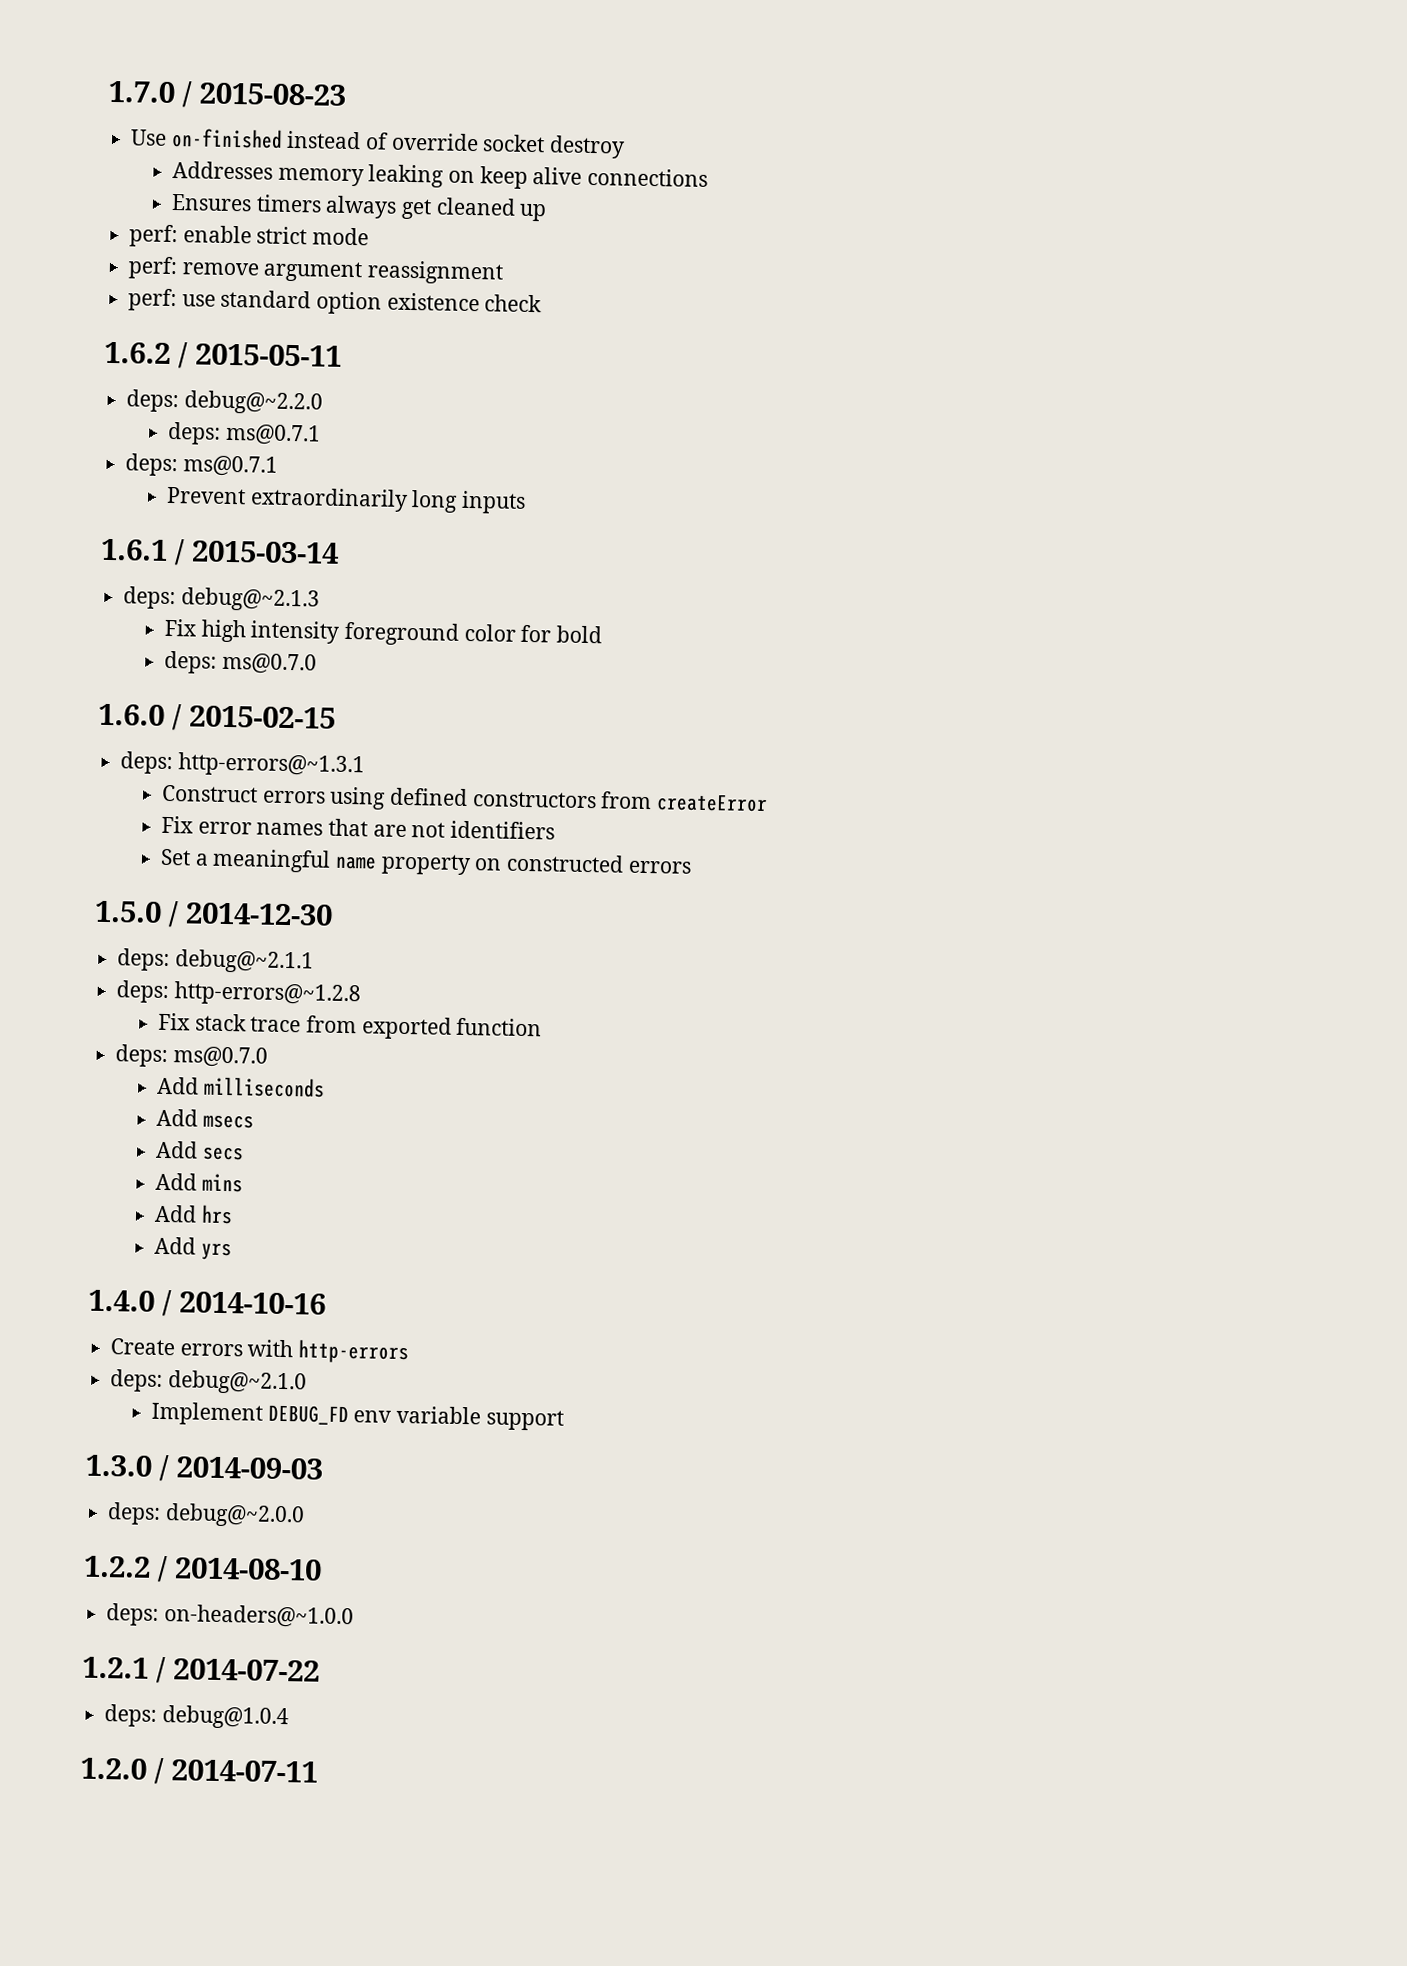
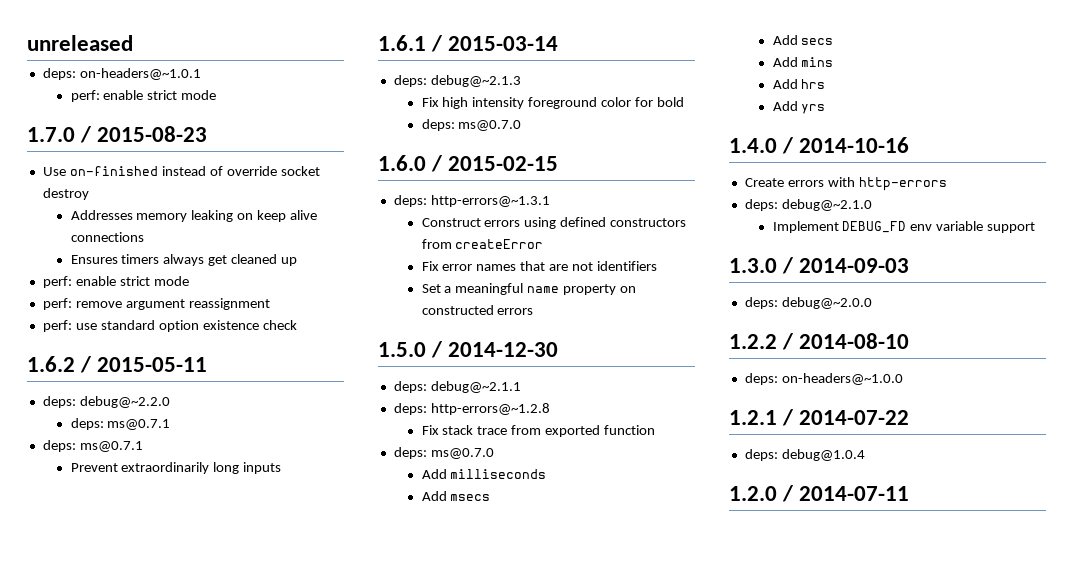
+ unreleased
+ deps: on-headers@~1.0.1
+ perf: enable strict mode

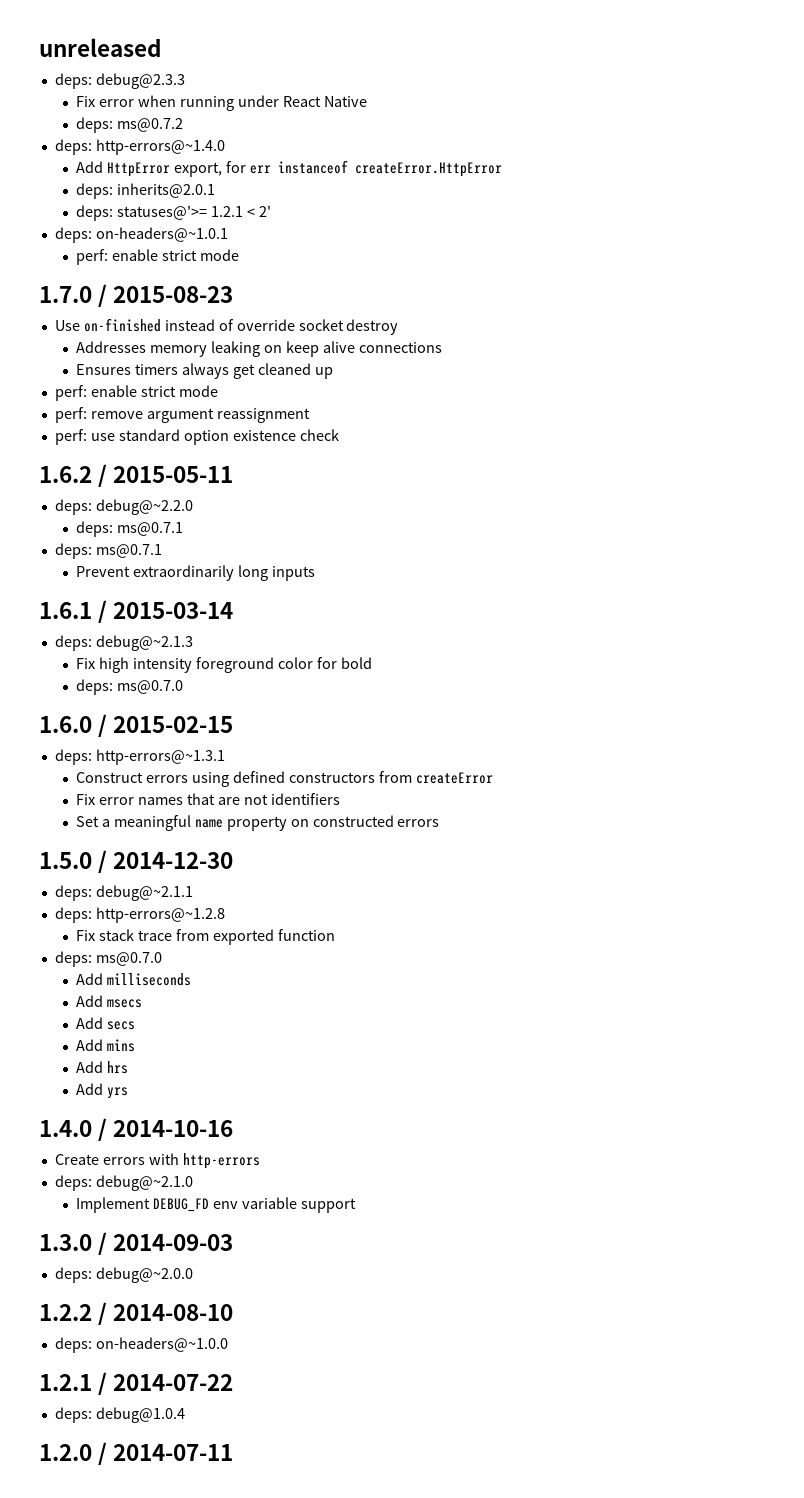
+ deps: debug@2.3.3
+ Fix error when running under React Native
+ deps: ms@0.7.2
+ deps: http-errors@~1.4.0
+ Add HttpError export, for err instanceof createError.HttpError
+ deps: inherits@2.0.1
+ deps: statuses@'>= 1.2.1 < 2'

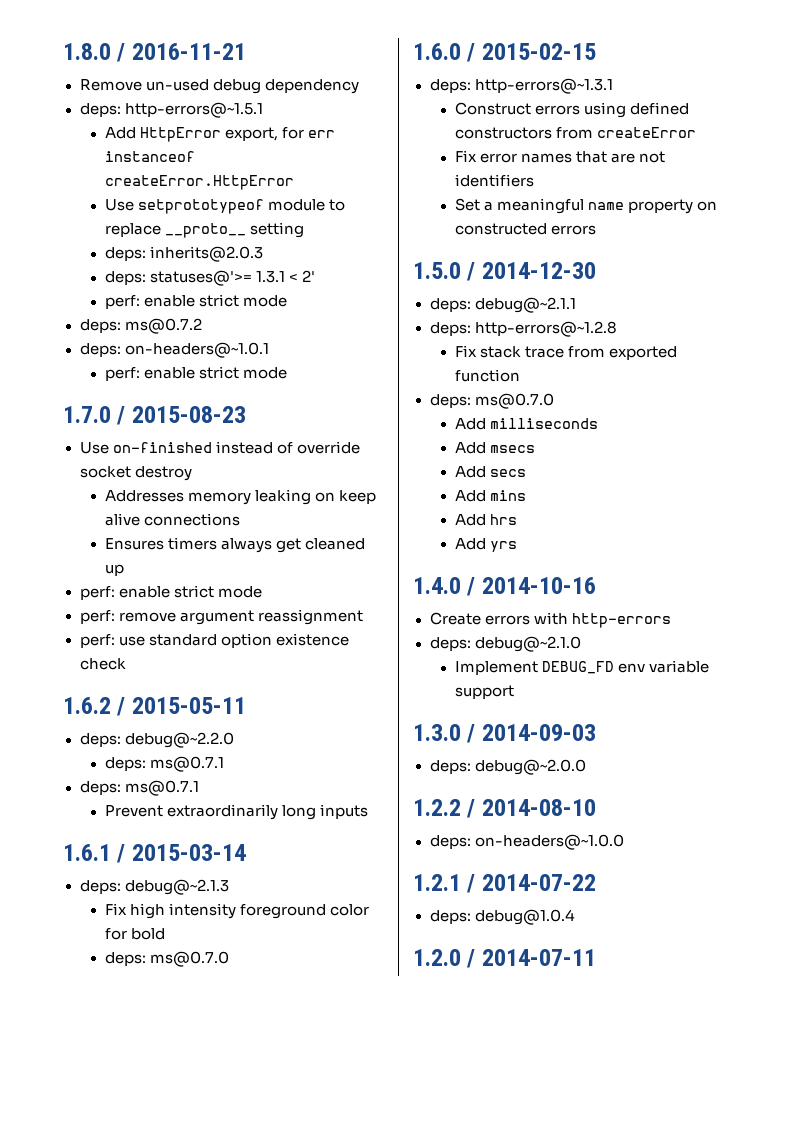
- unreleased
- deps: debug@2.3.3
- Fix error when running under React Native
- deps: ms@0.7.2
- deps: http-errors@~1.4.0
+ 1.8.0 / 2016-11-21
+ Remove un-used debug dependency
+ deps: http-errors@~1.5.1
- deps: inherits@2.0.1
+ Use setprototypeof module to replace __proto__ setting
+ deps: inherits@2.0.3
- deps: statuses@'>= 1.2.1 < 2'
+ deps: statuses@'>= 1.3.1 < 2'
+ perf: enable strict mode
+ deps: ms@0.7.2

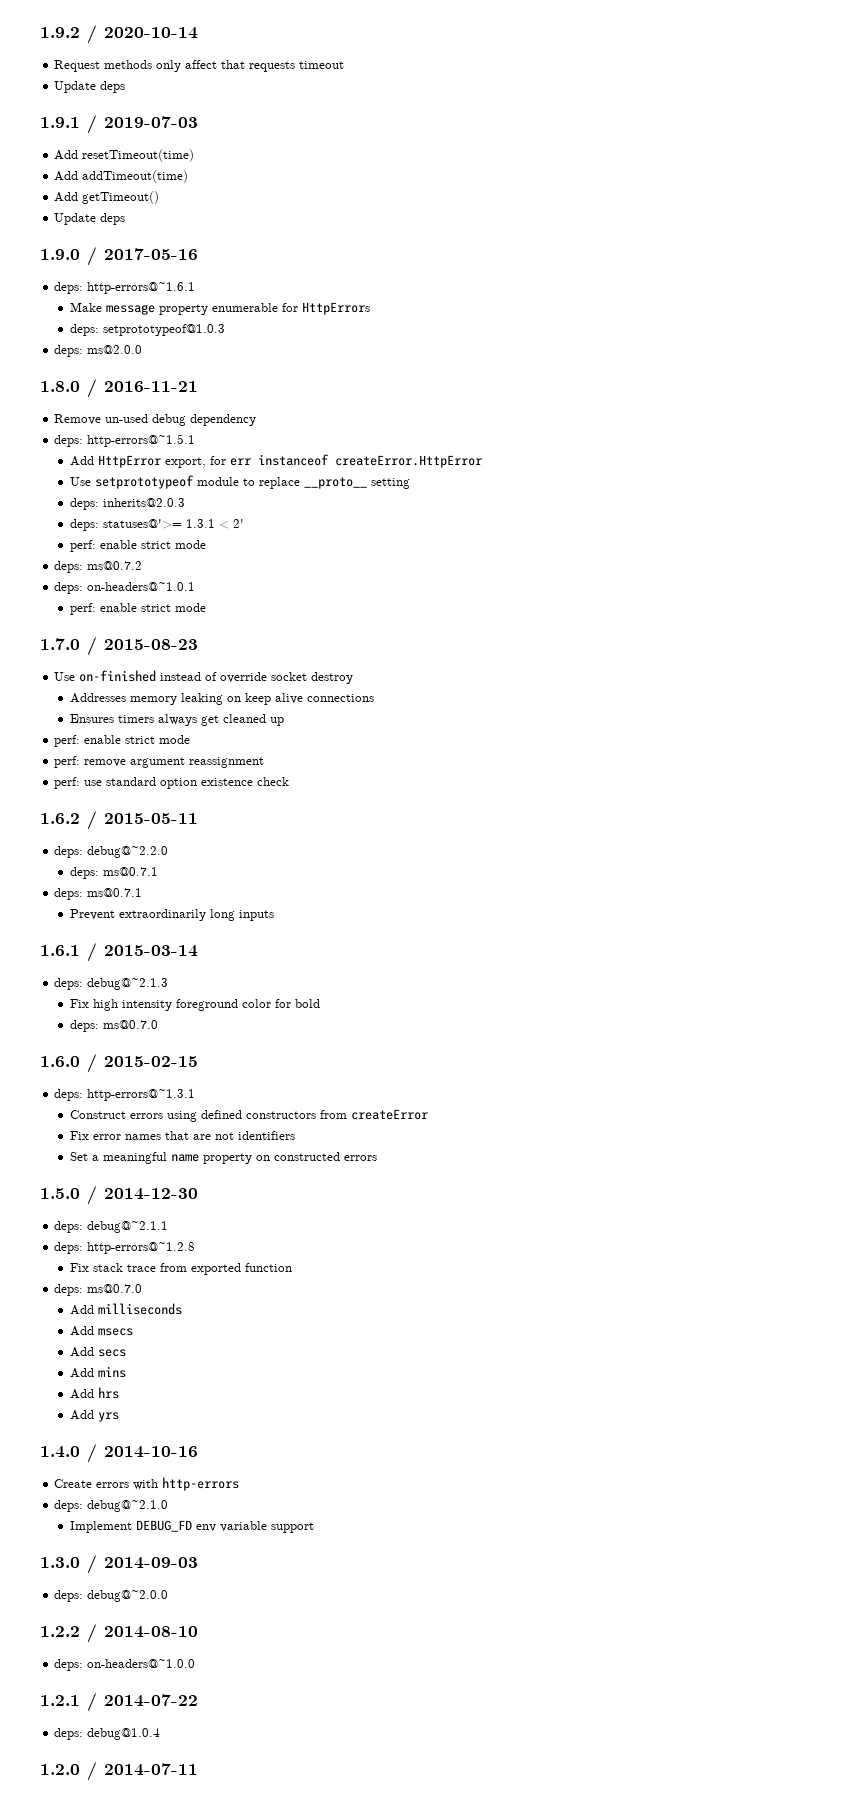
+ 1.9.2 / 2020-10-14
+ Request methods only affect that requests timeout
+ Update deps
+ 1.9.1 / 2019-07-03
+ Add resetTimeout(time)
+ Add addTimeout(time)
+ Add getTimeout()
+ Update deps
+ 1.9.0 / 2017-05-16
+ deps: http-errors@~1.6.1
+ Make message property enumerable for HttpErrors
+ deps: setprototypeof@1.0.3
+ deps: ms@2.0.0

